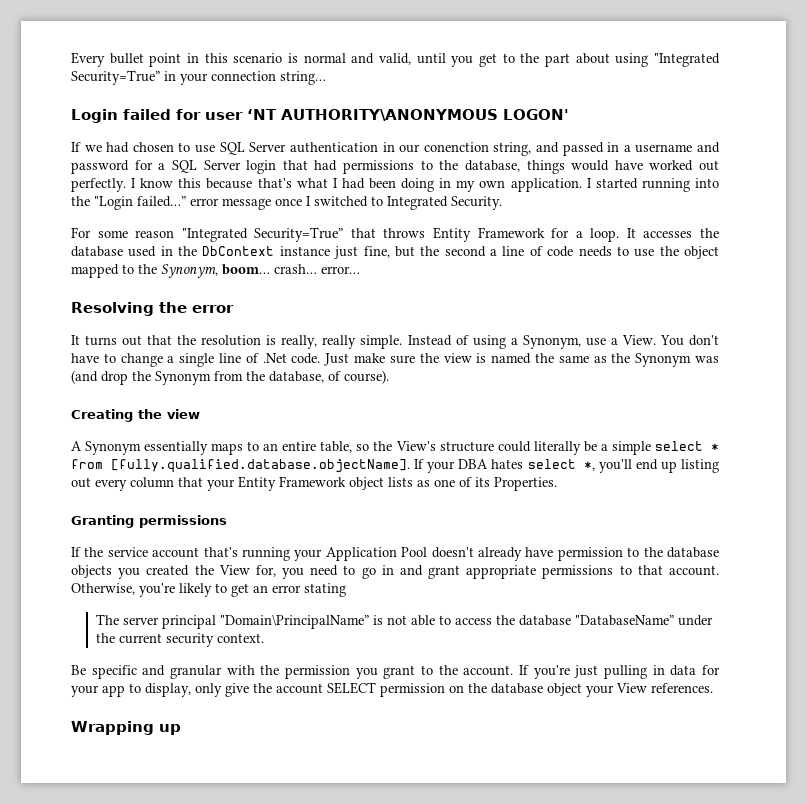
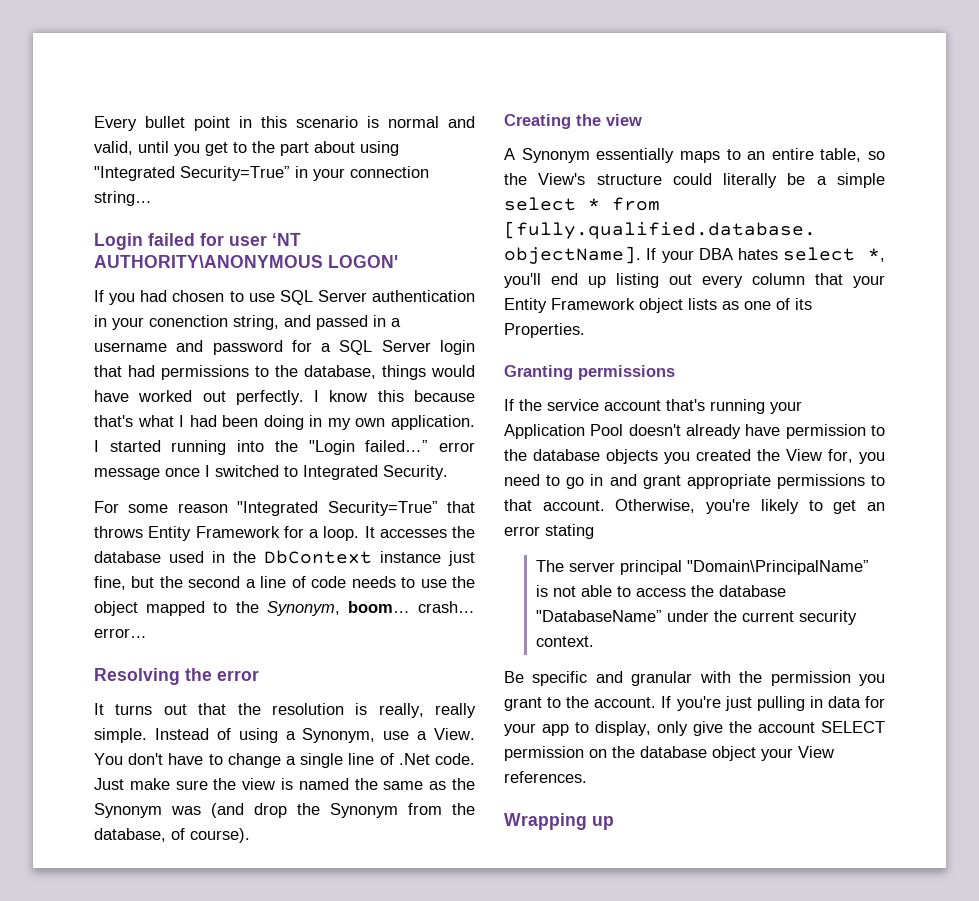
- If we had chosen to use SQL Server authentication in our conenction string, and passed in a username and password for a SQL Server login that had permissions to the database, things would have worked out perfectly.
+ If you had chosen to use SQL Server authentication in your conenction string, and passed in a username and password for a SQL Server login that had permissions to the database, things would have worked out perfectly.

